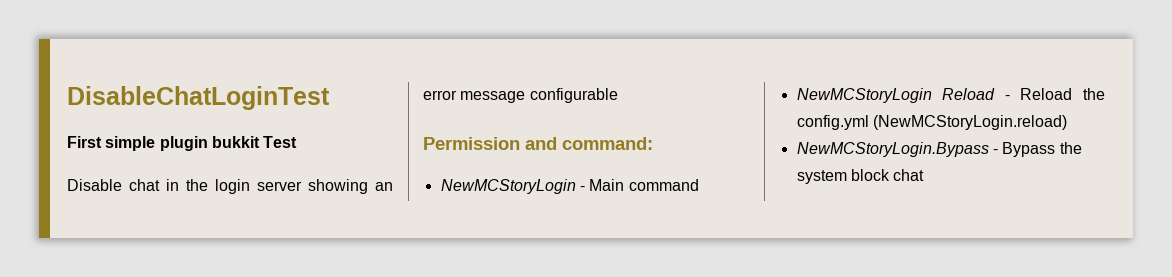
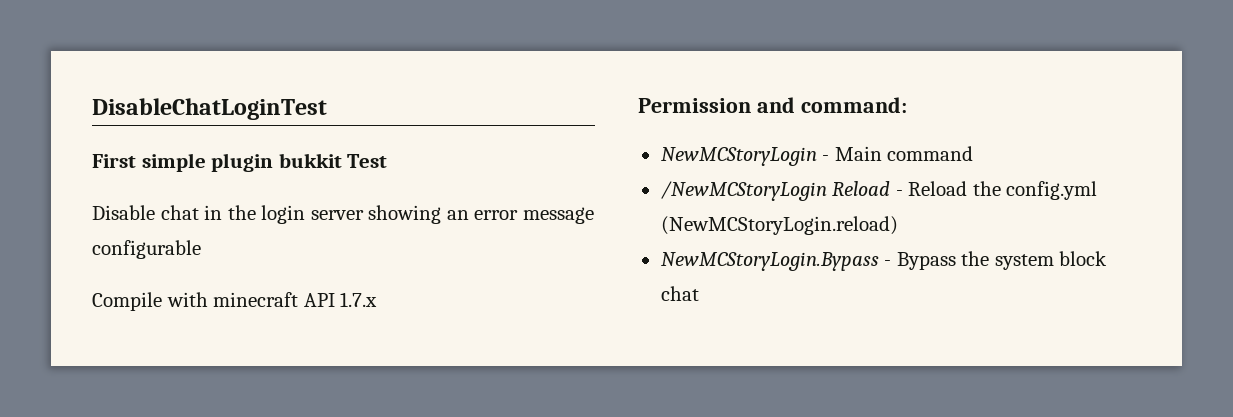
+ Compile with minecraft API 1.7.x
- NewMCStoryLogin Reload - Reload the config.yml (NewMCStoryLogin.reload)
+ /NewMCStoryLogin Reload - Reload the config.yml (NewMCStoryLogin.reload)

